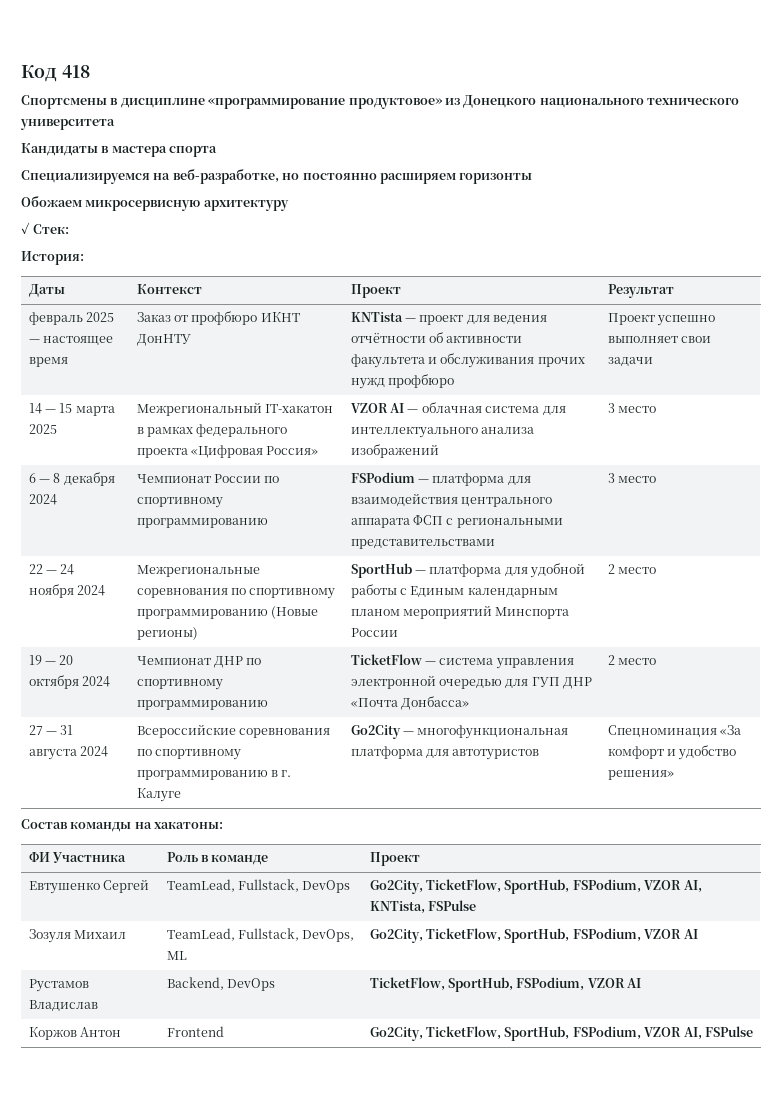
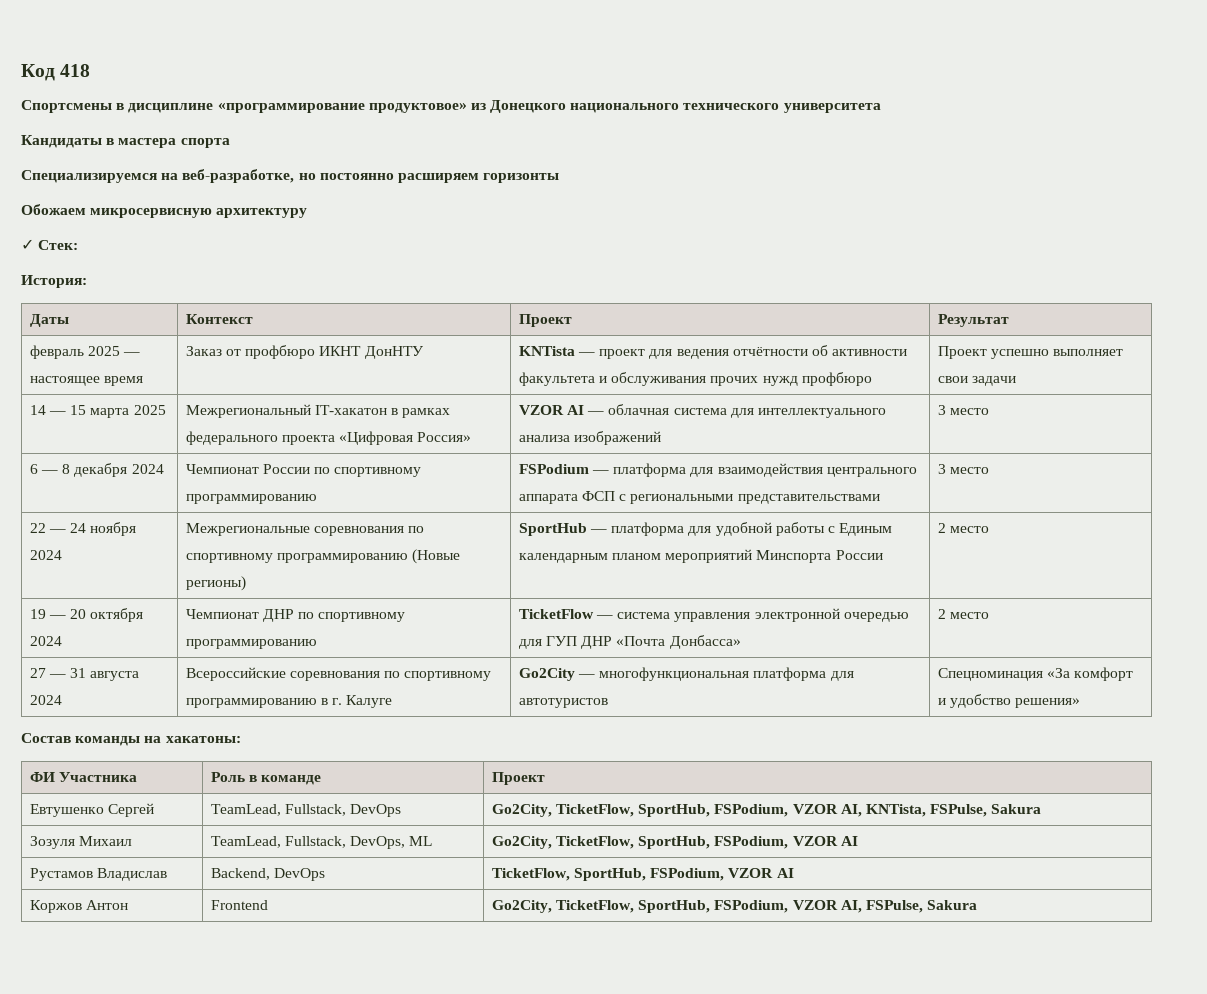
- Евтушенко Сергей | TeamLead, Fullstack, DevOps | Go2City, TicketFlow, SportHub, FSPodium, VZOR AI, KNTista, FSPulse
+ Евтушенко Сергей | TeamLead, Fullstack, DevOps | Go2City, TicketFlow, SportHub, FSPodium, VZOR AI, KNTista, FSPulse, Sakura
- Коржов Антон | Frontend | Go2City, TicketFlow, SportHub, FSPodium, VZOR AI, FSPulse
+ Коржов Антон | Frontend | Go2City, TicketFlow, SportHub, FSPodium, VZOR AI, FSPulse, Sakura

